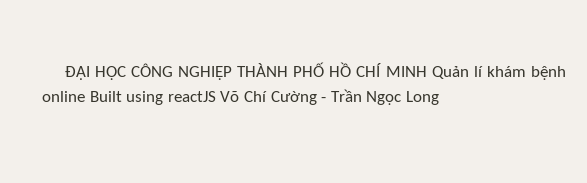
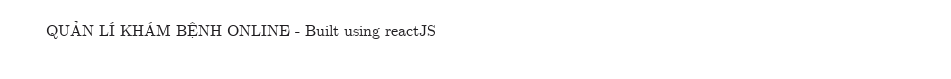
- ĐẠI HỌC CÔNG NGHIỆP THÀNH PHỐ HỒ CHÍ MINH Quản lí khám bệnh online Built using reactJS Võ Chí Cường - Trần Ngọc Long
+ QUẢN LÍ KHÁM BỆNH ONLINE - Built using reactJS

